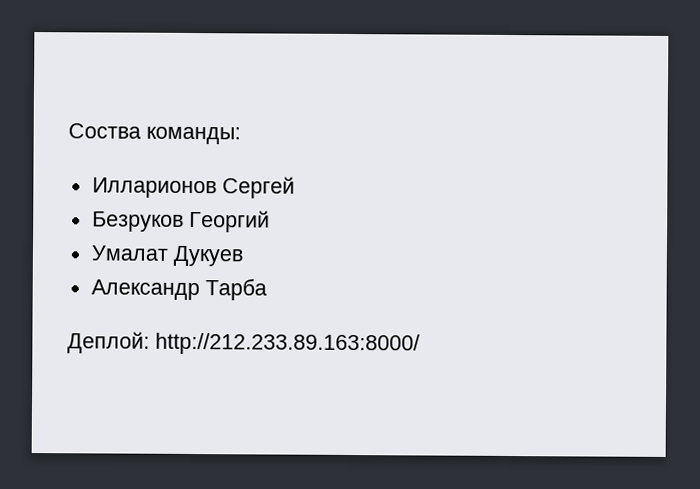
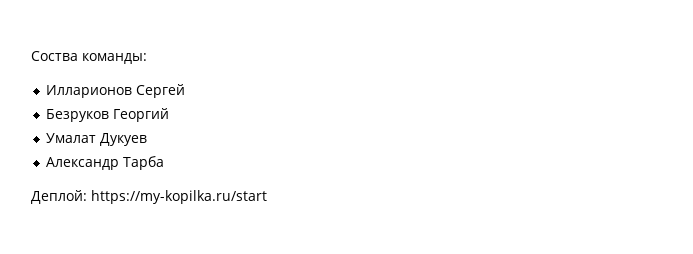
- Деплой: http://212.233.89.163:8000/
+ Деплой: https://my-kopilka.ru/start

